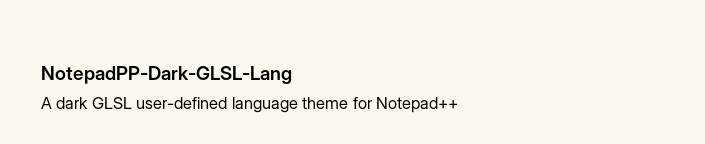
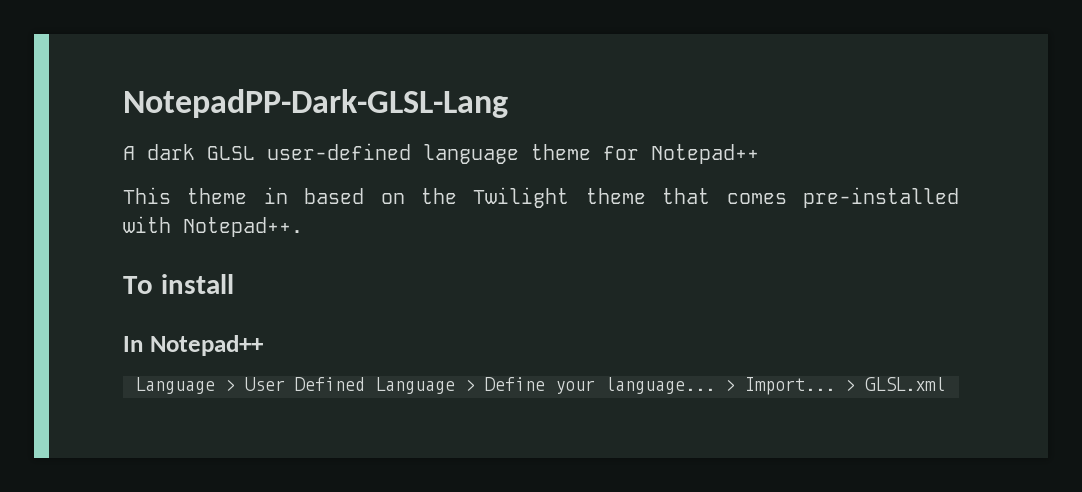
+ This theme in based on the Twilight theme that comes pre-installed with Notepad++.
+ To install
+ In Notepad++
+ Language > User Defined Language > Define your language... > Import... > GLSL.xml

